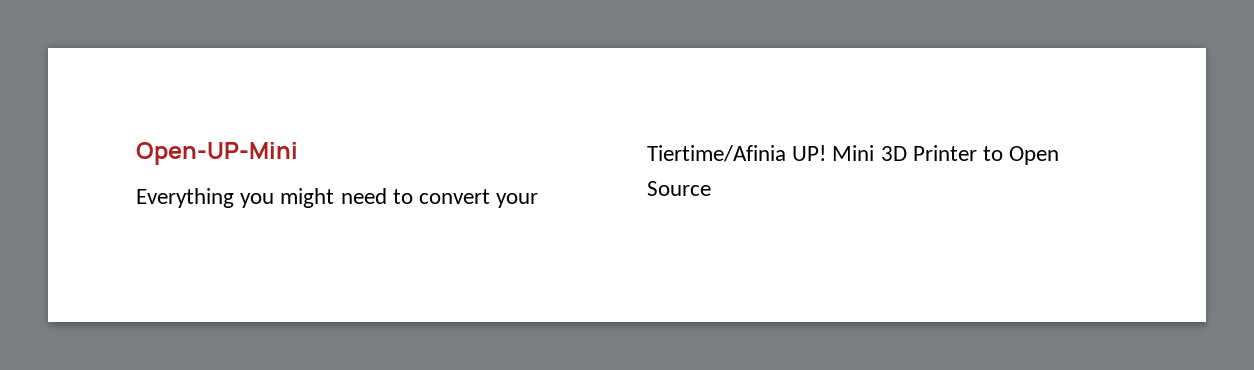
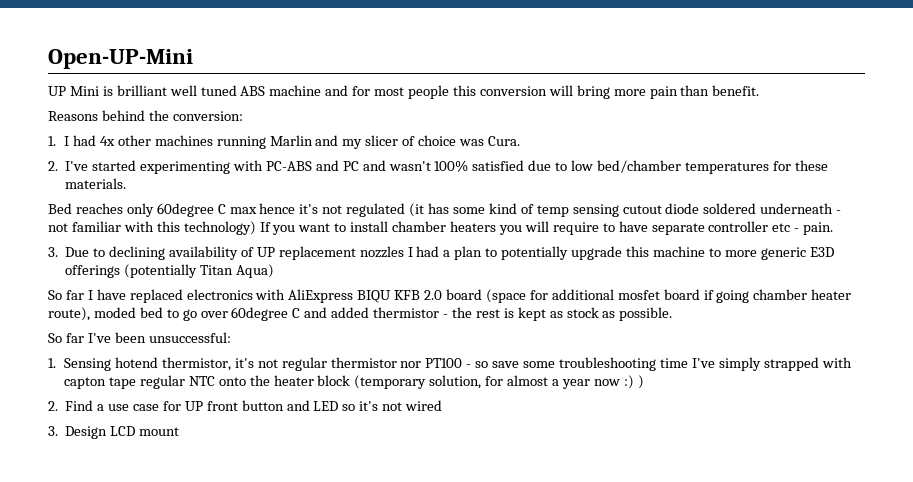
- Everything you might need to convert your Tiertime/Afinia UP! Mini 3D Printer to Open Source
+ UP Mini is brilliant well tuned ABS machine and for most people this conversion will bring more pain than benefit.
+ Reasons behind the conversion:
+ 1. I had 4x other machines running Marlin and my slicer of choice was Cura.
+ 2. I've started experimenting with PC-ABS and PC and wasn't 100% satisfied due to low bed/chamber temperatures for these materials.
+ Bed reaches only 60degree C max hence it's not regulated (it has some kind of temp sensing cutout diode soldered underneath - not familiar with this technology) If you want to install chamber heaters you will require to have separate controller etc - pain.
+ 3. Due to declining availability of UP replacement nozzles I had a plan to potentially upgrade this machine to more generic E3D offerings (potentially Titan Aqua)
+ So far I have replaced electronics with AliExpress BIQU KFB 2.0 board (space for additional mosfet board if going chamber heater route), moded bed to go over 60degree C and added thermistor - the rest is kept as stock as possible.
+ So far I've been unsuccessful:
+ 1. Sensing hotend thermistor, it's not regular thermistor nor PT100 - so save some troubleshooting time I've simply strapped with capton tape regular NTC onto the heater block (temporary solution, for almost a year now :) )
+ 2. Find a use case for UP front button and LED so it's not wired
+ 3. Design LCD mount

